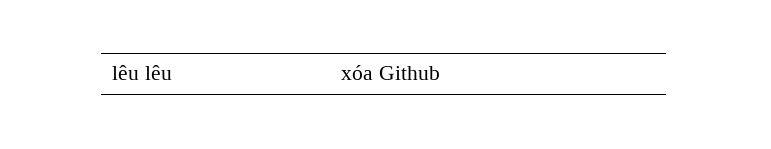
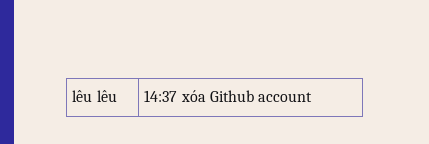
- lêu lêu | xóa Github
+ lêu lêu | 14:37 xóa Github account

